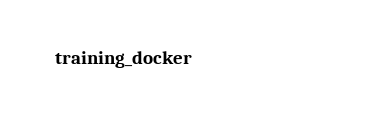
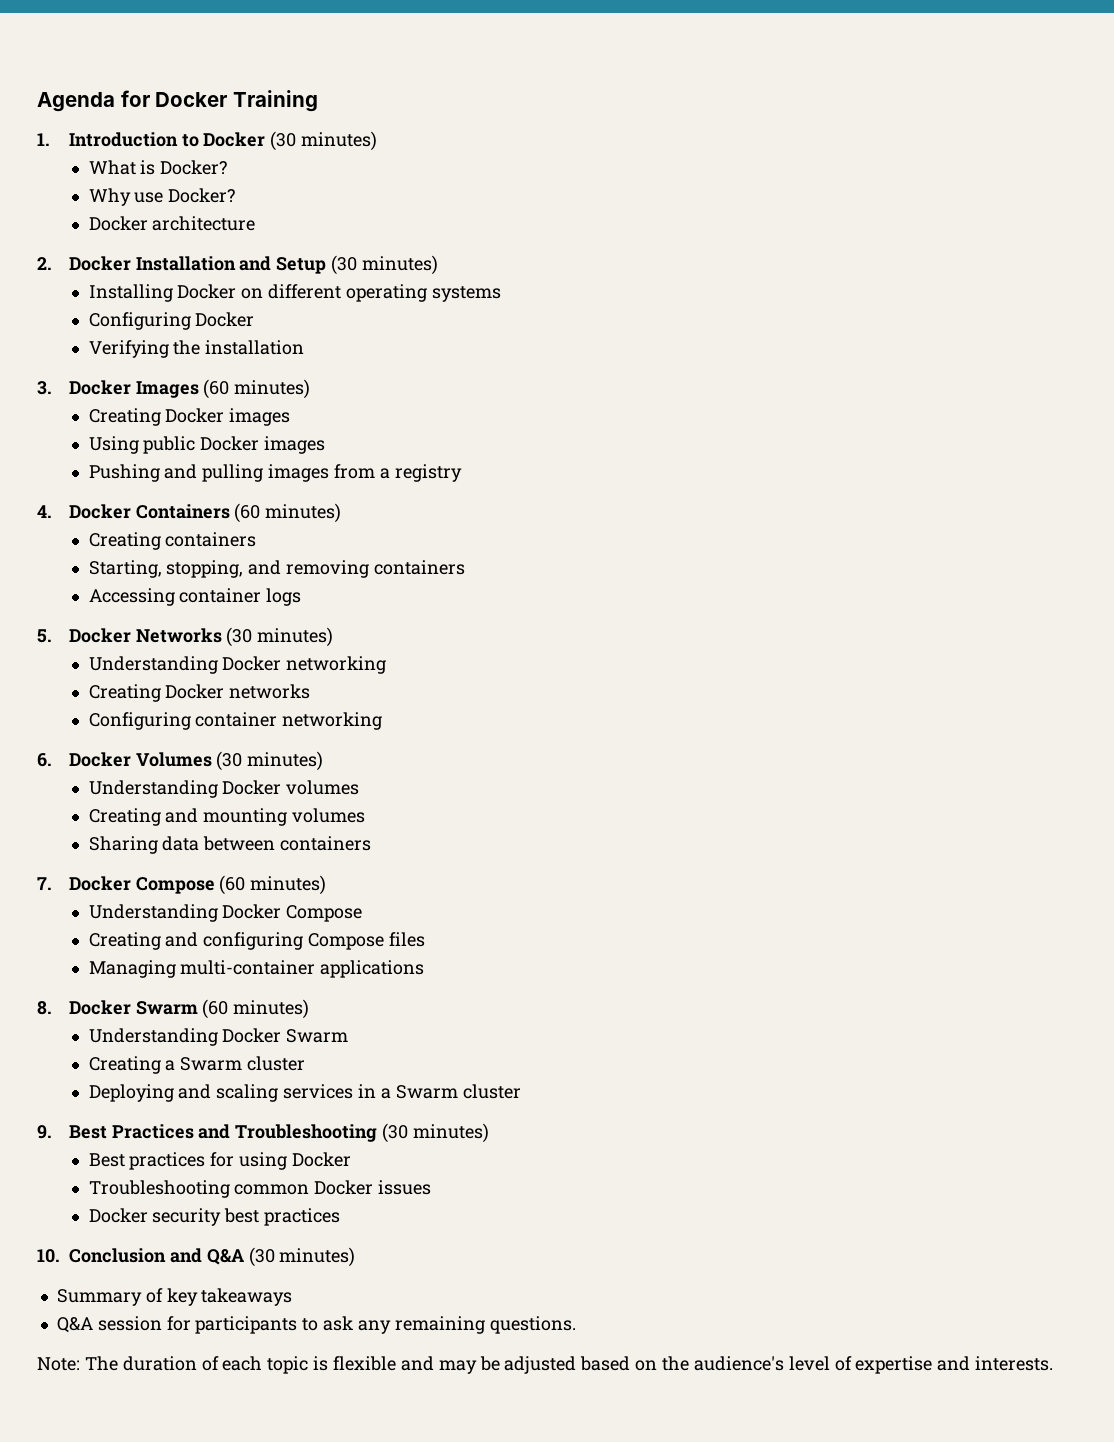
- training_docker
+ Agenda for Docker Training
+ 1. Introduction to Docker (30 minutes)
+ What is Docker?
+ Why use Docker?
+ Docker architecture
+ 2. Docker Installation and Setup (30 minutes)
+ Installing Docker on different operating systems
+ Configuring Docker
+ Verifying the installation
+ 3. Docker Images (60 minutes)
+ Creating Docker images
+ Using public Docker images
+ Pushing and pulling images from a registry
+ 4. Docker Containers (60 minutes)
+ Creating containers
+ Starting, stopping, and removing containers
+ Accessing container logs
+ 5. Docker Networks (30 minutes)
+ Understanding Docker networking
+ Creating Docker networks
+ Configuring container networking
+ 6. Docker Volumes (30 minutes)
+ Understanding Docker volumes
+ Creating and mounting volumes
+ Sharing data between containers
+ 7. Docker Compose (60 minutes)
+ Understanding Docker Compose
+ Creating and configuring Compose files
+ Managing multi-container applications
+ 8. Docker Swarm (60 minutes)
+ Understanding Docker Swarm
+ Creating a Swarm cluster
+ Deploying and scaling services in a Swarm cluster
+ 9. Best Practices and Troubleshooting (30 minutes)
+ Best practices for using Docker
+ Troubleshooting common Docker issues
+ Docker security best practices
+ 10. Conclusion and Q&A (30 minutes)
+ Summary of key takeaways
+ Q&A session for participants to ask any remaining questions.
+ Note: The duration of each topic is flexible and may be adjusted based on the audience's level of expertise and interests.

